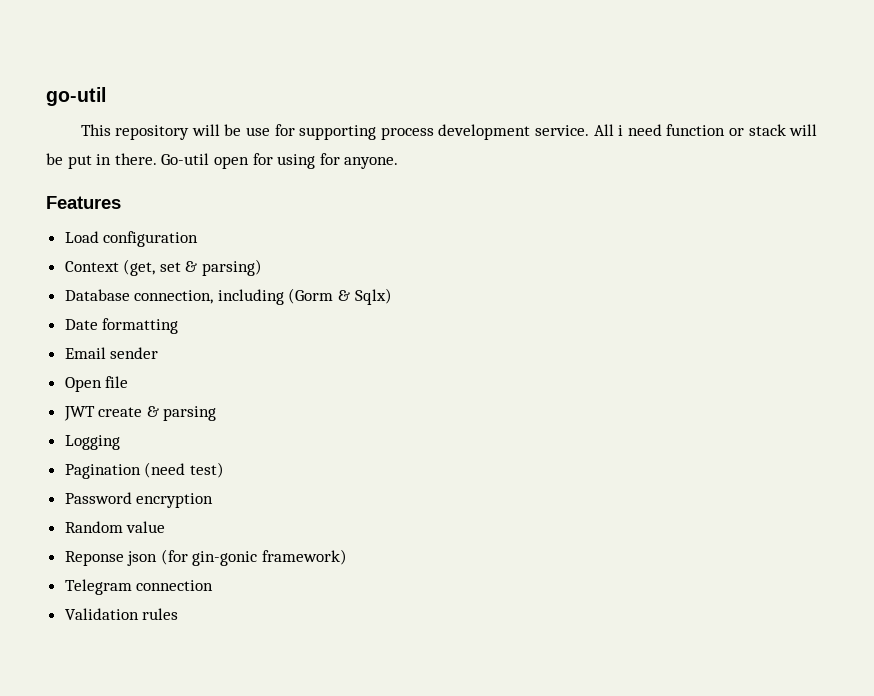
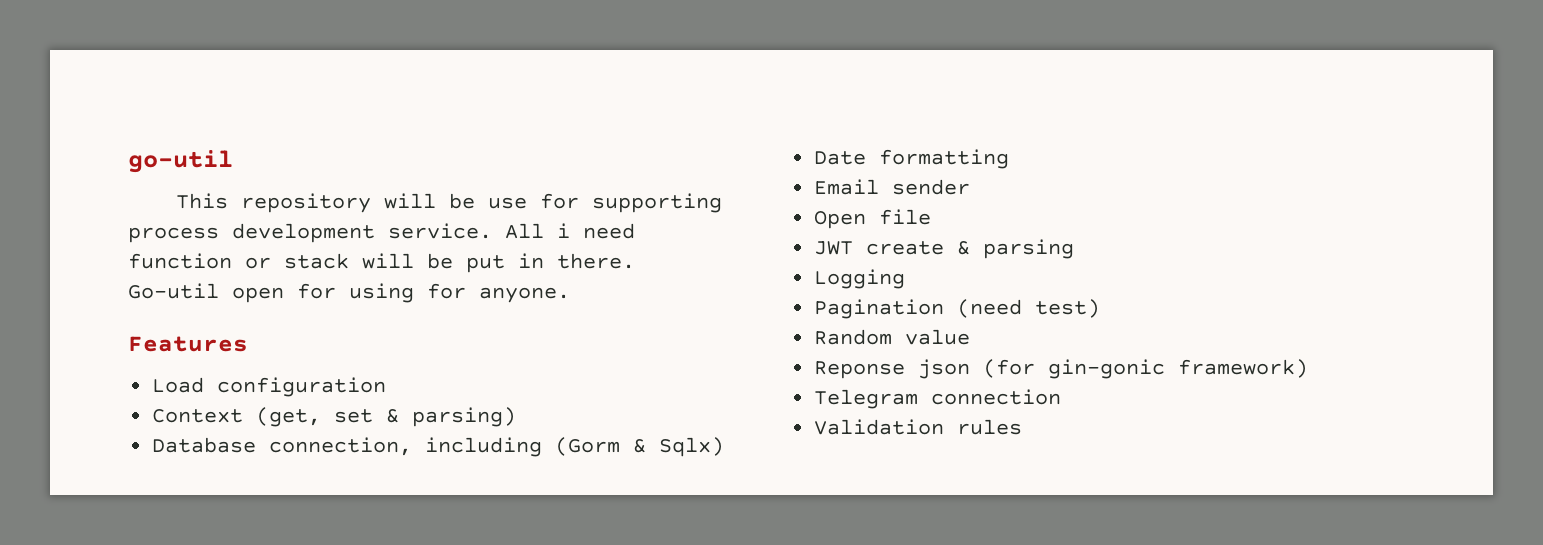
- Password encryption

